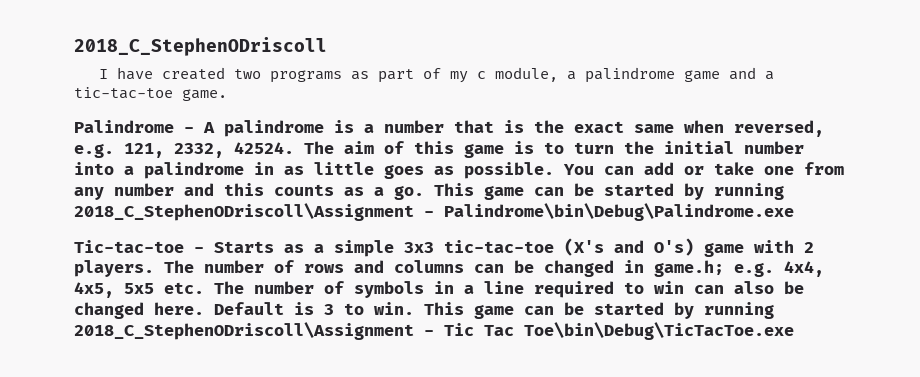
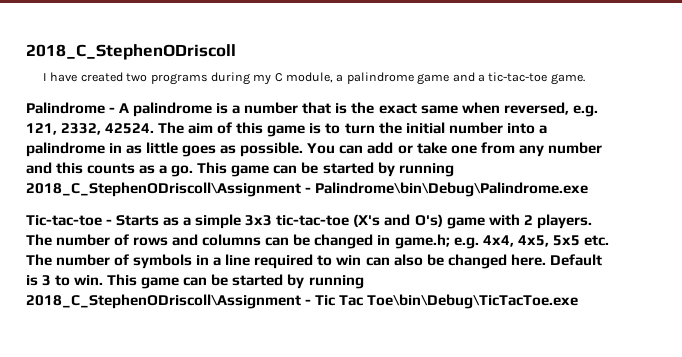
- I have created two programs as part of my c module, a palindrome game and a tic-tac-toe game.
+ I have created two programs during my C module, a palindrome game and a tic-tac-toe game.

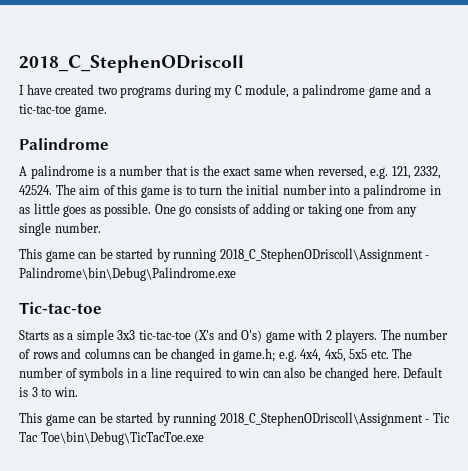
- Palindrome - A palindrome is a number that is the exact same when reversed, e.g. 121, 2332, 42524.
+ Palindrome
+ A palindrome is a number that is the exact same when reversed, e.g. 121, 2332, 42524.
- You can add or take one from any number and this counts as a go. This game can be started by running 2018_C_StephenODriscoll\Assignment - Palindrome\bin\Debug\Palindrome.exe
+ One go consists of adding or taking one from any single number.
+ This game can be started by running 2018_C_StephenODriscoll\Assignment - Palindrome\bin\Debug\Palindrome.exe
- Tic-tac-toe - Starts as a simple 3x3 tic-tac-toe (X's and O's) game with 2 players.
+ Tic-tac-toe
+ Starts as a simple 3x3 tic-tac-toe (X's and O's) game with 2 players.
- Default is 3 to win. This game can be started by running 2018_C_StephenODriscoll\Assignment - Tic Tac Toe\bin\Debug\TicTacToe.exe
+ Default is 3 to win.
+ This game can be started by running 2018_C_StephenODriscoll\Assignment - Tic Tac Toe\bin\Debug\TicTacToe.exe

